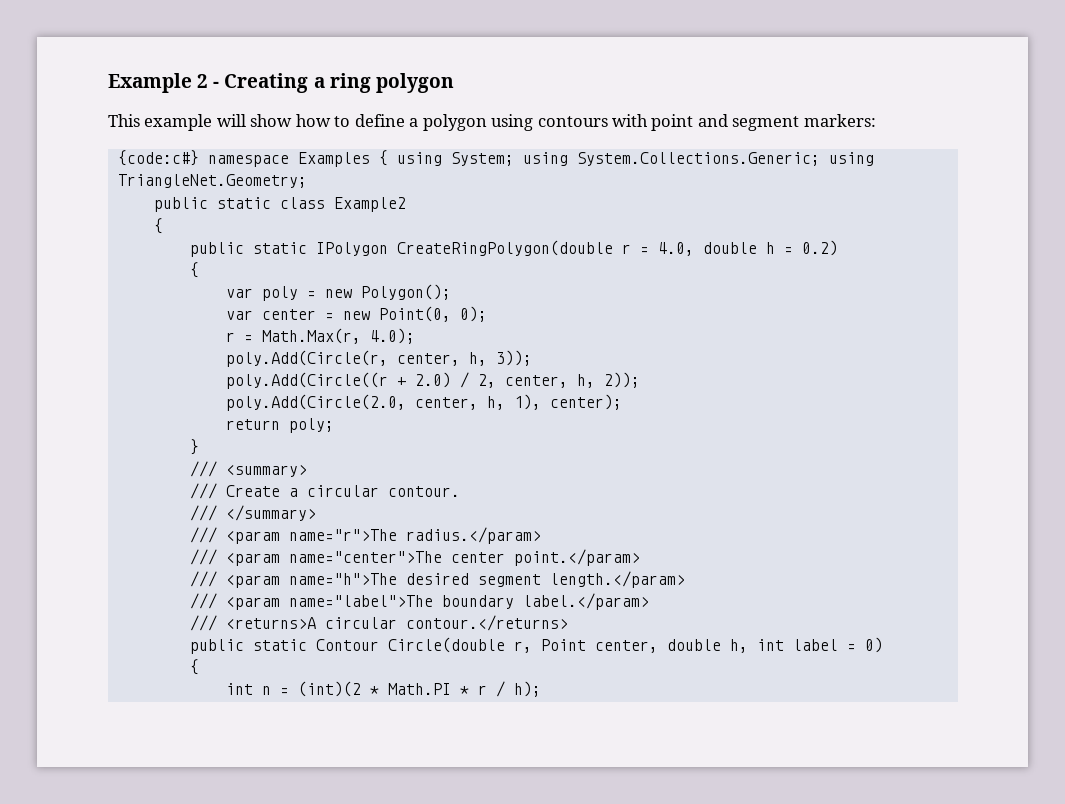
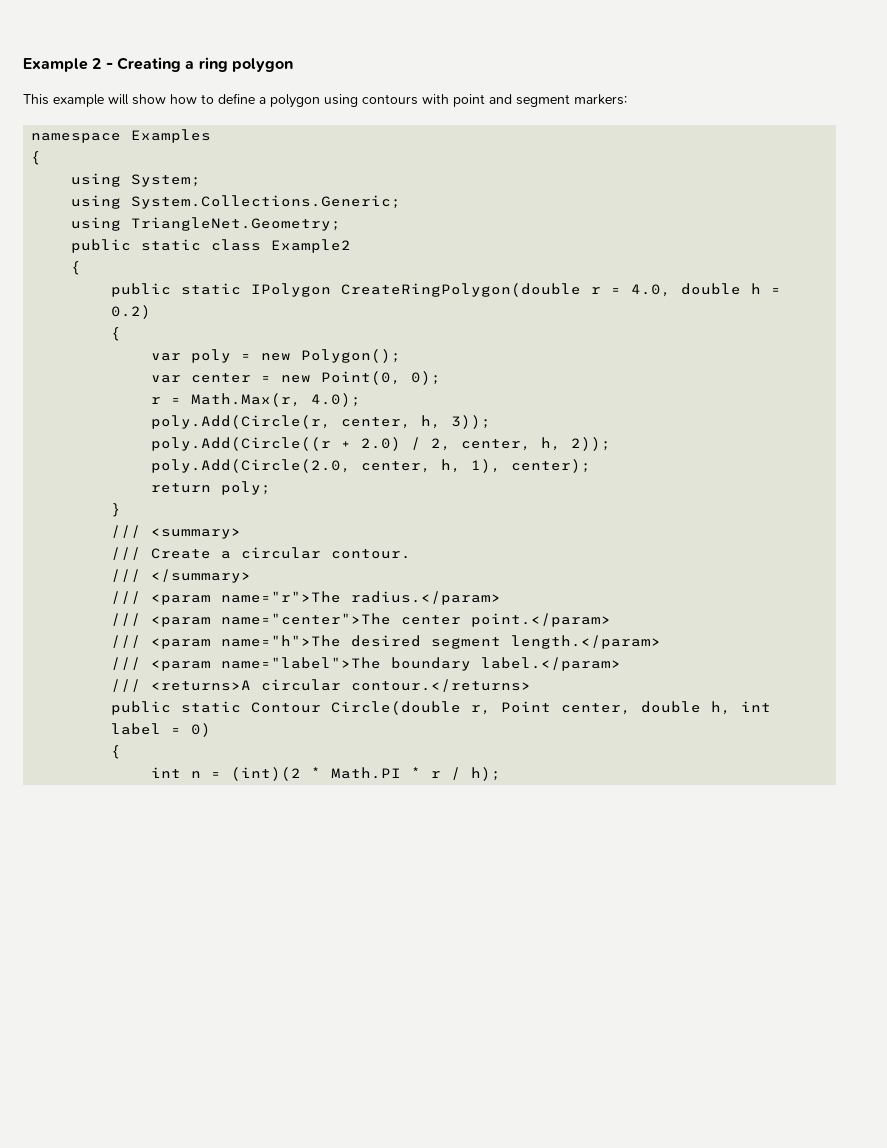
- {code:c#} namespace Examples { using System; using System.Collections.Generic; using TriangleNet.Geometry;
+ namespace Examples
+ {
+ using System;
+ using System.Collections.Generic;
+ using TriangleNet.Geometry;

